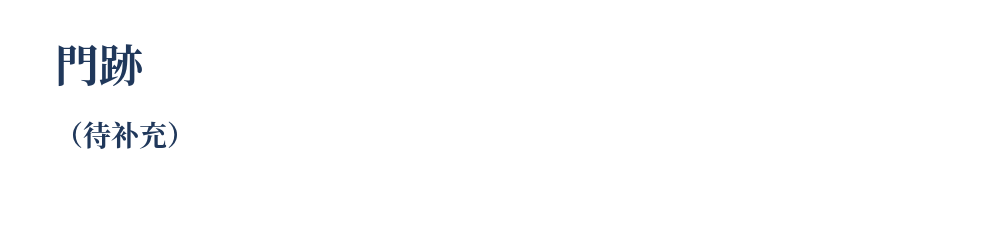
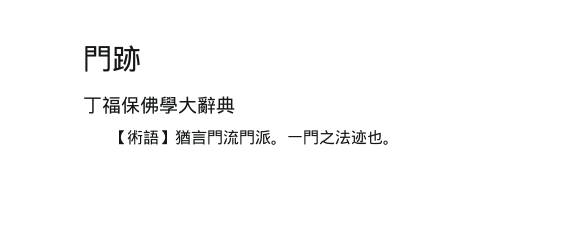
- （待补充）
+ 丁福保佛學大辭典
+ 【術語】猶言門流門派。一門之法迹也。

